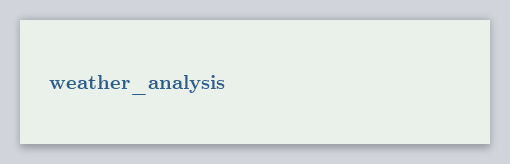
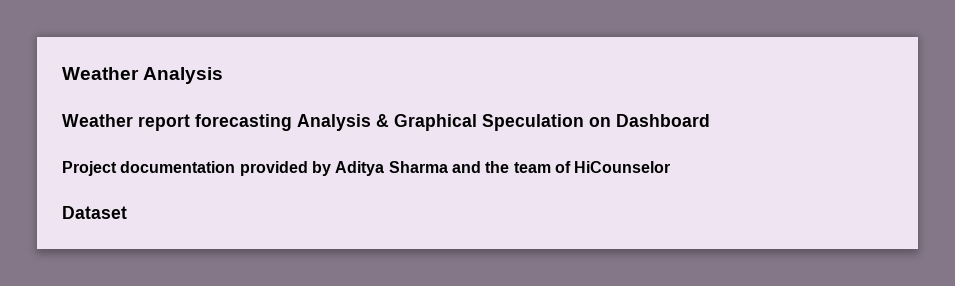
- weather_analysis
+ Weather Analysis
+ Weather report forecasting Analysis & Graphical Speculation on Dashboard
+ Project documentation provided by Aditya Sharma and the team of HiCounselor
+ Dataset

